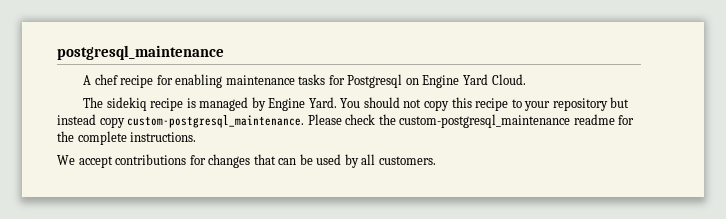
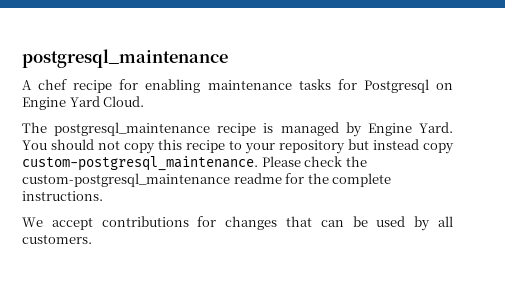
- The sidekiq recipe is managed by Engine Yard.
+ The postgresql_maintenance recipe is managed by Engine Yard.

